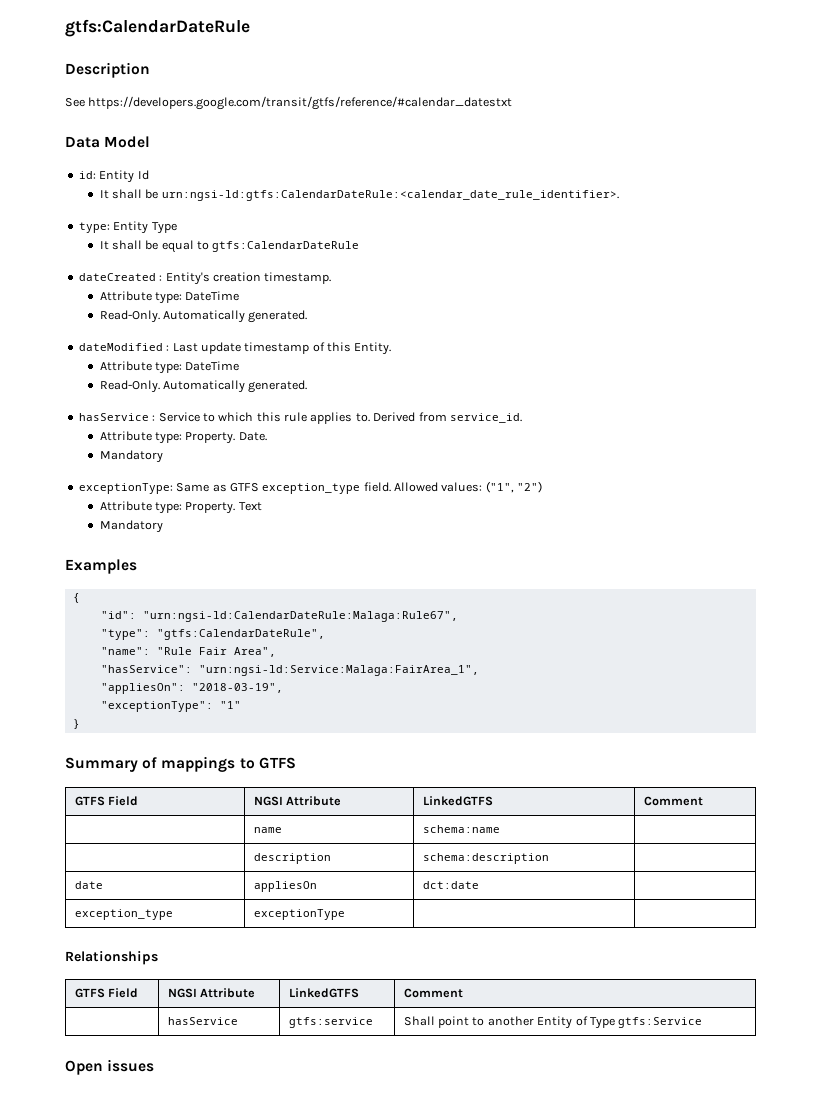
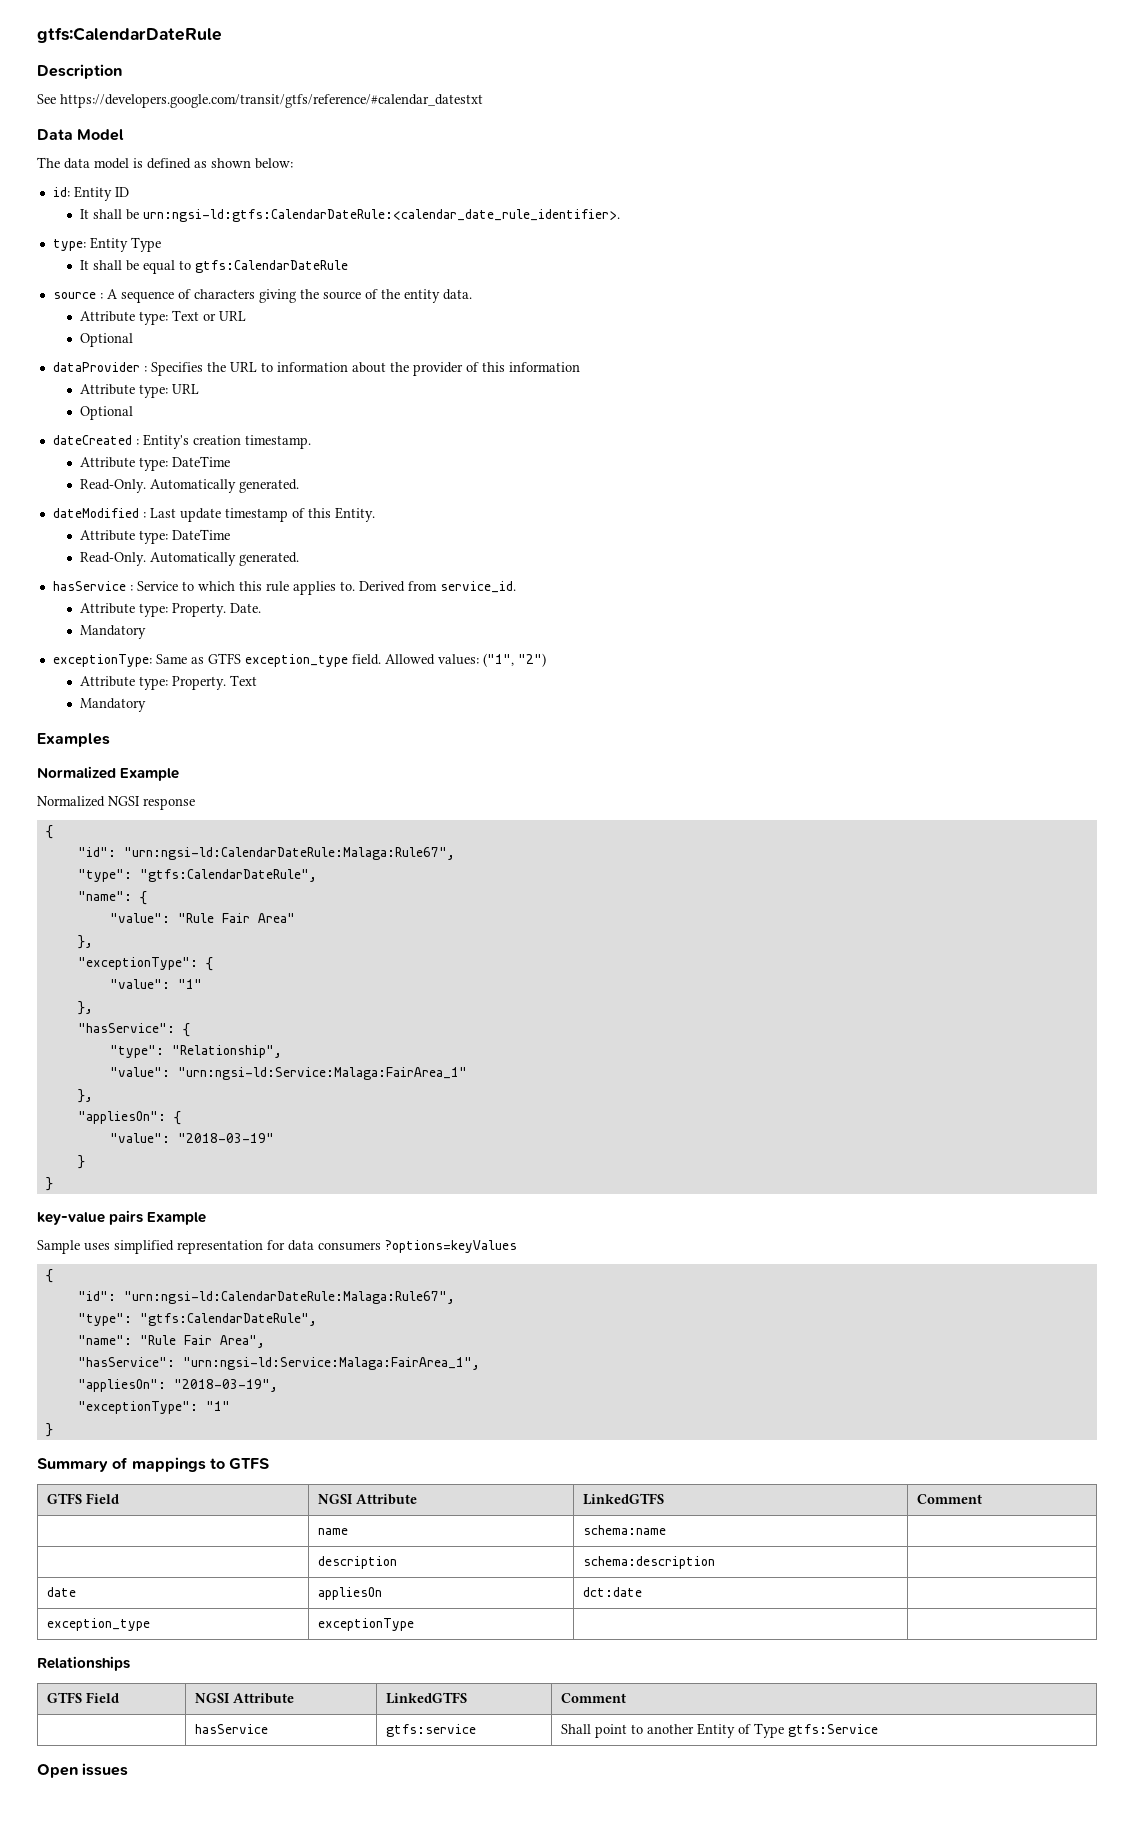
+ The data model is defined as shown below:
- id: Entity Id
+ id: Entity ID
+ source : A sequence of characters giving the source of the entity data.
+ Attribute type: Text or URL
+ Optional
+ dataProvider : Specifies the URL to information about the provider of this information
+ Attribute type: URL
+ Optional
+ Normalized Example
+ Normalized NGSI response
+ {
+ "id": "urn:ngsi-ld:CalendarDateRule:Malaga:Rule67",
+ "type": "gtfs:CalendarDateRule",
+ "name": {
+ "value": "Rule Fair Area"
+ },
+ "exceptionType": {
+ "value": "1"
+ },
+ "hasService": {
+ "type": "Relationship",
+ "value": "urn:ngsi-ld:Service:Malaga:FairArea_1"
+ },
+ "appliesOn": {
+ "value": "2018-03-19"
+ }
+ }
+ key-value pairs Example
+ Sample uses simplified representation for data consumers ?options=keyValues

